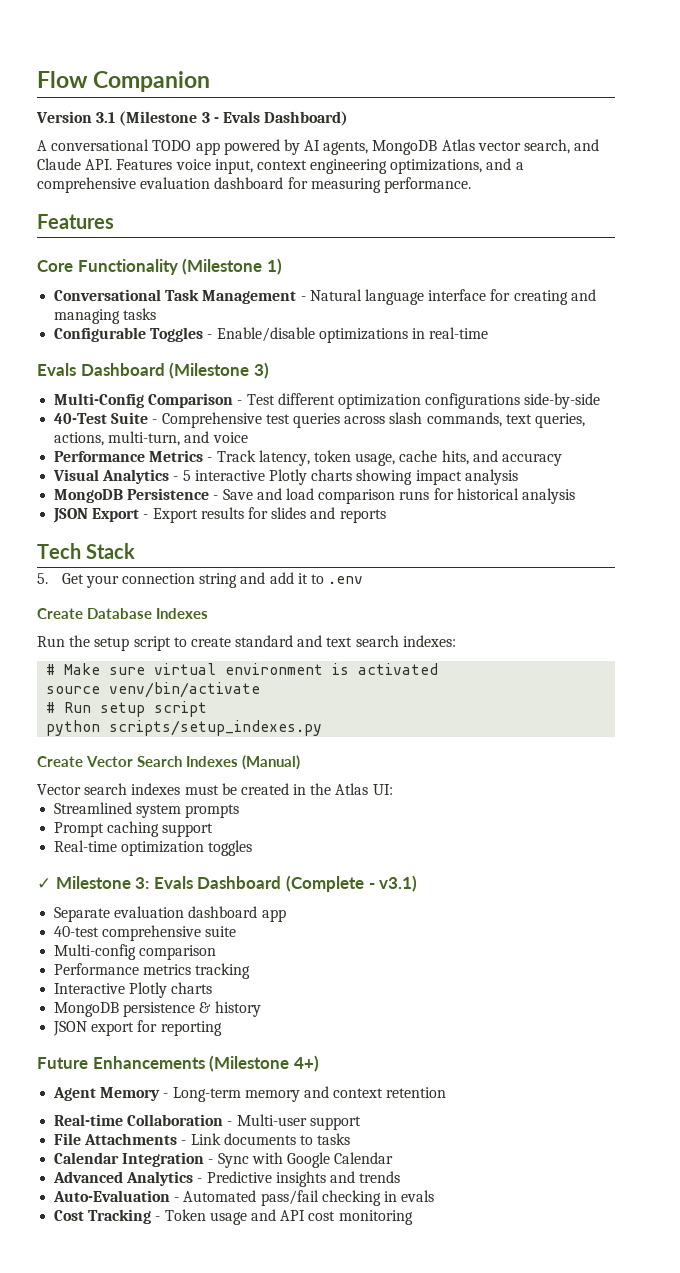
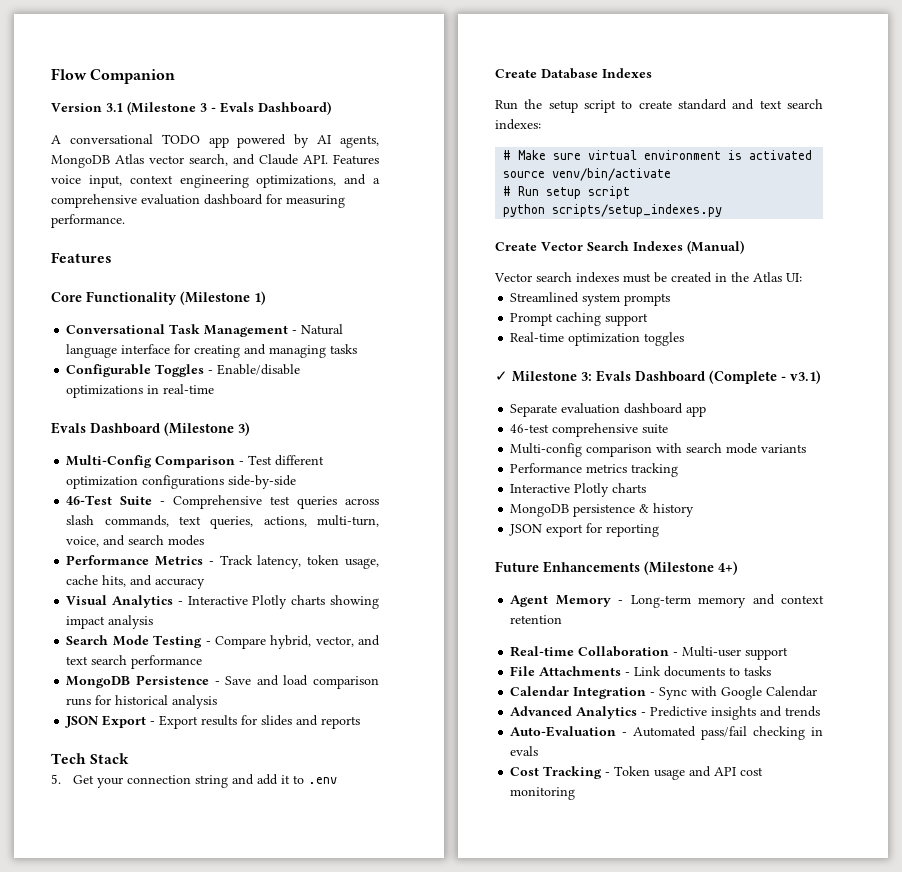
- 40-Test Suite - Comprehensive test queries across slash commands, text queries, actions, multi-turn, and voice
+ 46-Test Suite - Comprehensive test queries across slash commands, text queries, actions, multi-turn, voice, and search modes
- Visual Analytics - 5 interactive Plotly charts showing impact analysis
+ Visual Analytics - Interactive Plotly charts showing impact analysis
+ Search Mode Testing - Compare hybrid, vector, and text search performance
- 40-test comprehensive suite
+ 46-test comprehensive suite
- Multi-config comparison
+ Multi-config comparison with search mode variants

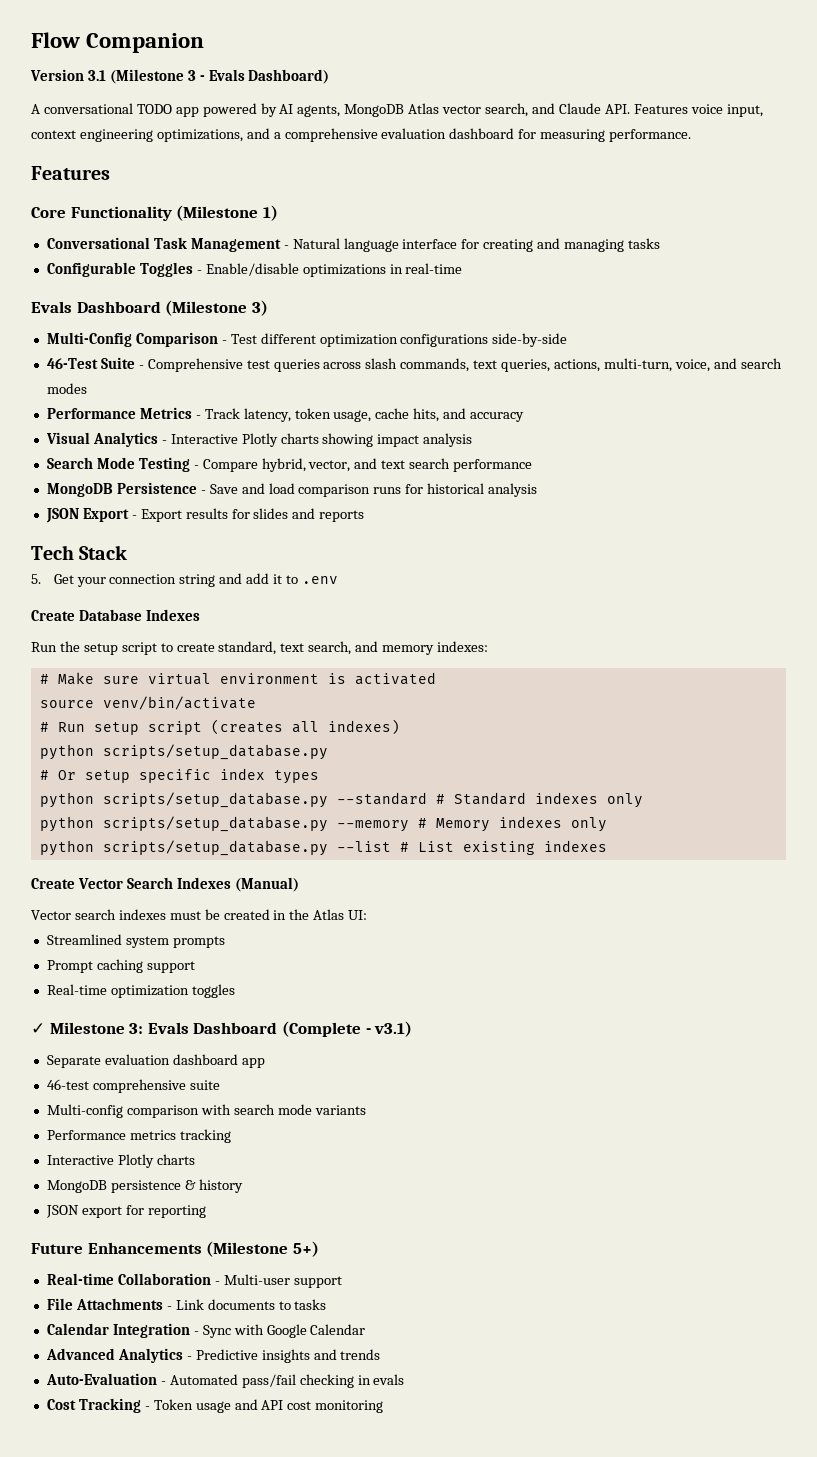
- Run the setup script to create standard and text search indexes:
+ Run the setup script to create standard, text search, and memory indexes:
- # Run setup script
- python scripts/setup_indexes.py
+ # Run setup script (creates all indexes)
+ python scripts/setup_database.py
+ # Or setup specific index types
+ python scripts/setup_database.py --standard # Standard indexes only
+ python scripts/setup_database.py --memory # Memory indexes only
+ python scripts/setup_database.py --list # List existing indexes
- Future Enhancements (Milestone 4+)
- Agent Memory - Long-term memory and context retention
+ Future Enhancements (Milestone 5+)

